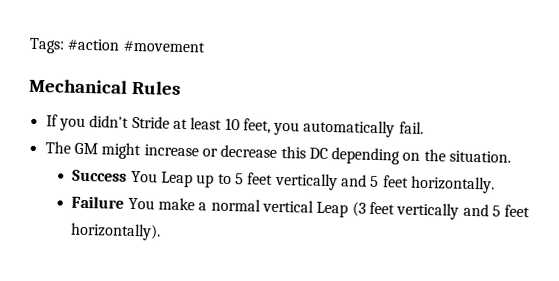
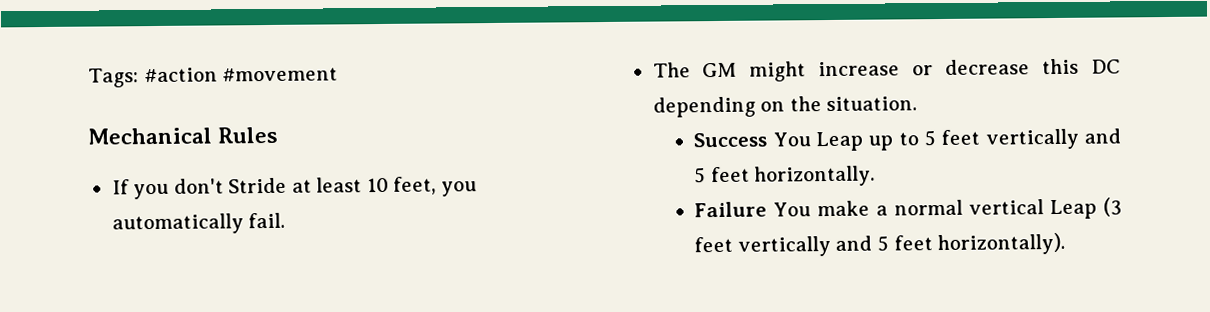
- If you didn't Stride at least 10 feet, you automatically fail.
+ If you don't Stride at least 10 feet, you automatically fail.

